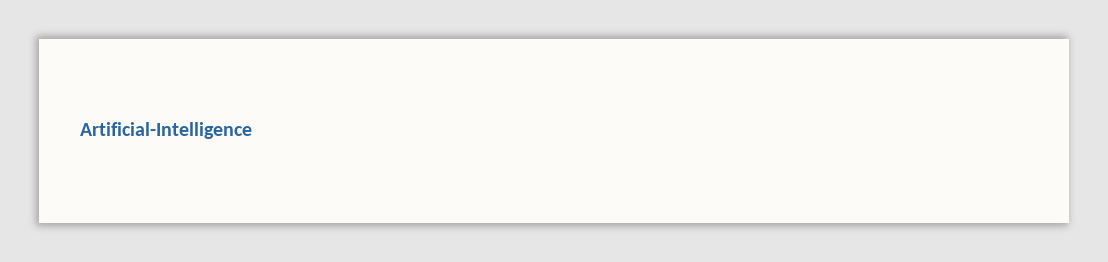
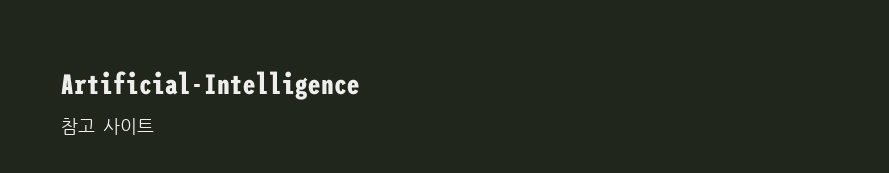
+ 참고 사이트

